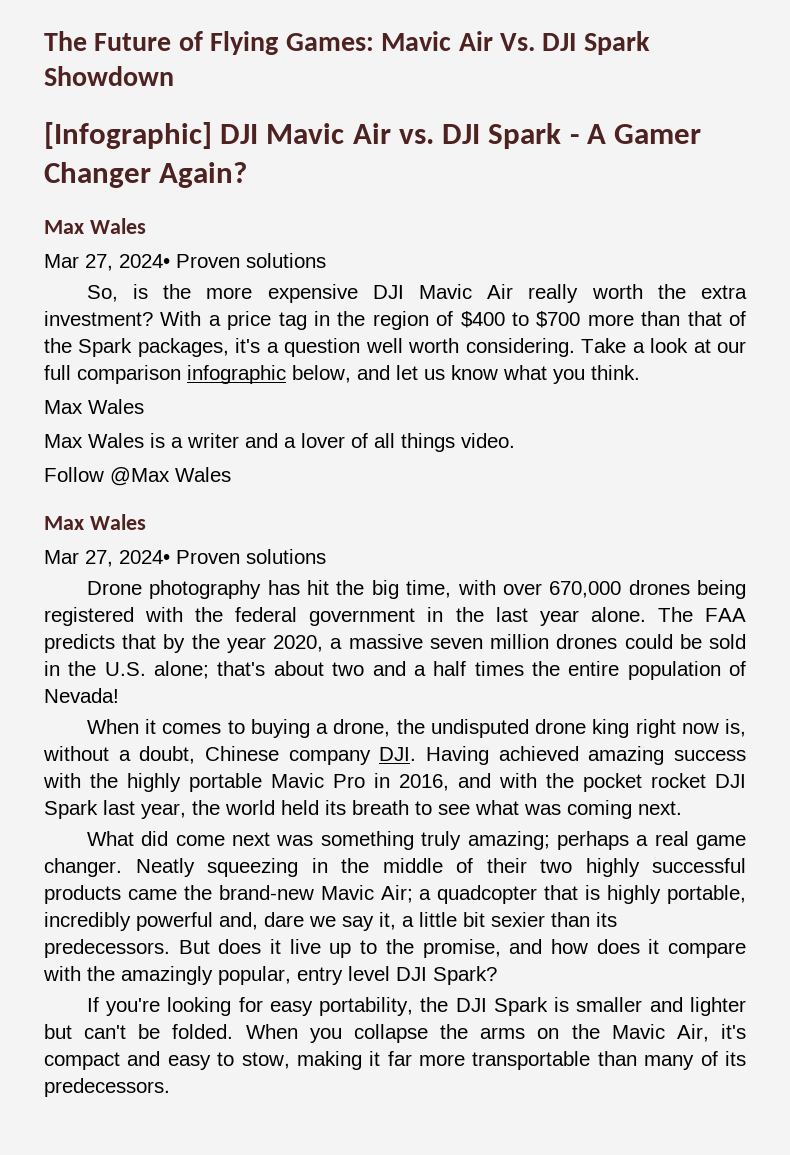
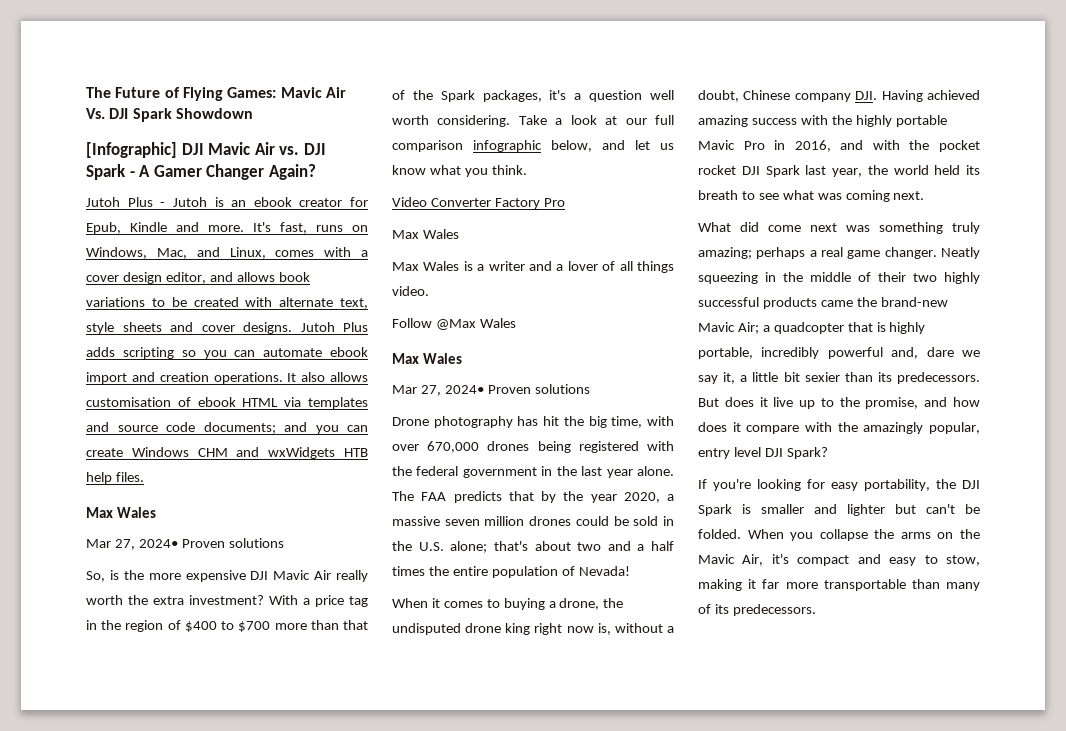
+ Jutoh Plus - Jutoh is an ebook creator for Epub, Kindle and more. It's fast, runs on Windows, Mac, and Linux, comes with a cover design editor, and allows book variations to be created with alternate text, style sheets and cover designs. Jutoh Plus adds scripting so you can automate ebook import and creation operations. It also allows customisation of ebook HTML via templates and source code documents; and you can create Windows CHM and wxWidgets HTB help files.
+ Video Converter Factory Pro

